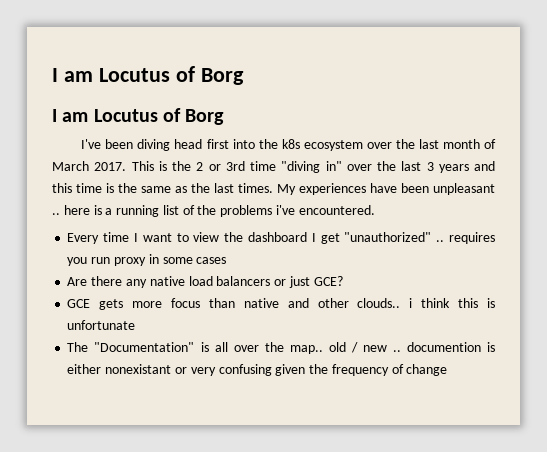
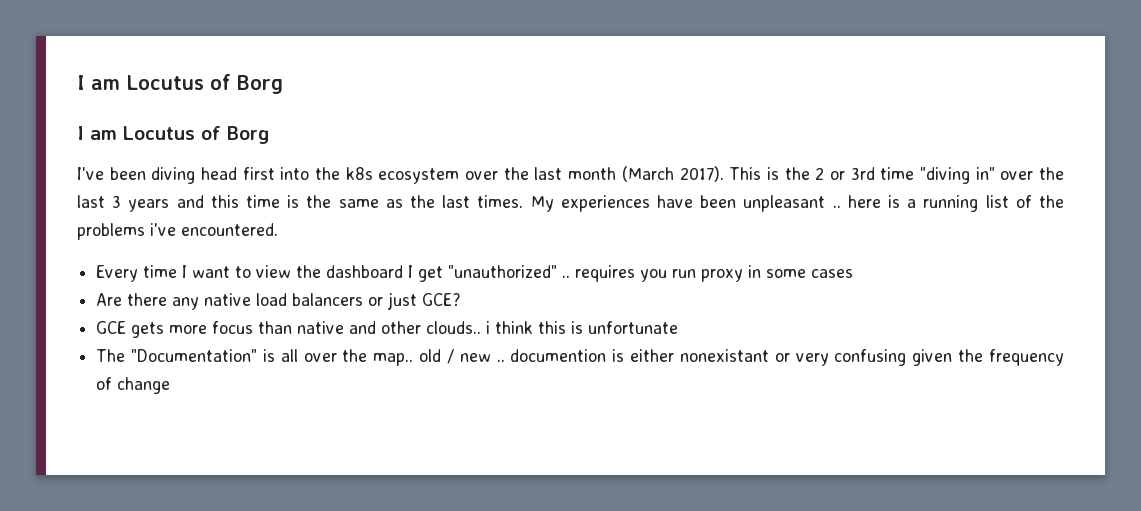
- I've been diving head first into the k8s ecosystem over the last month of March 2017.
+ I've been diving head first into the k8s ecosystem over the last month (March 2017).

